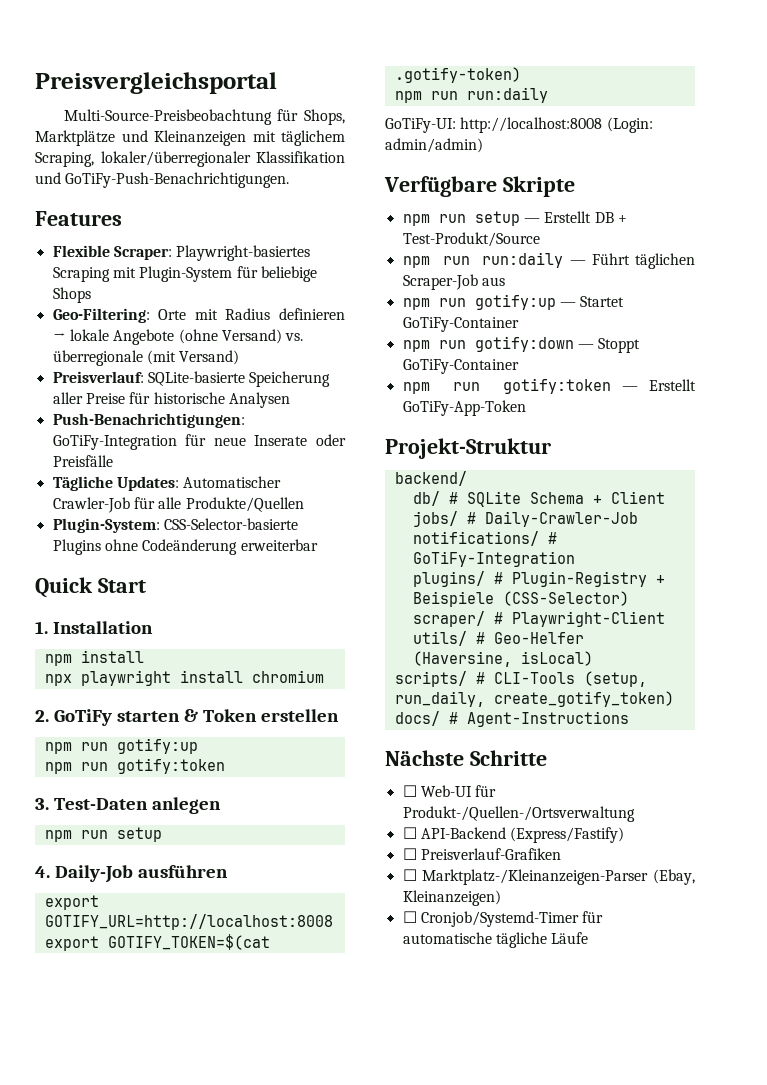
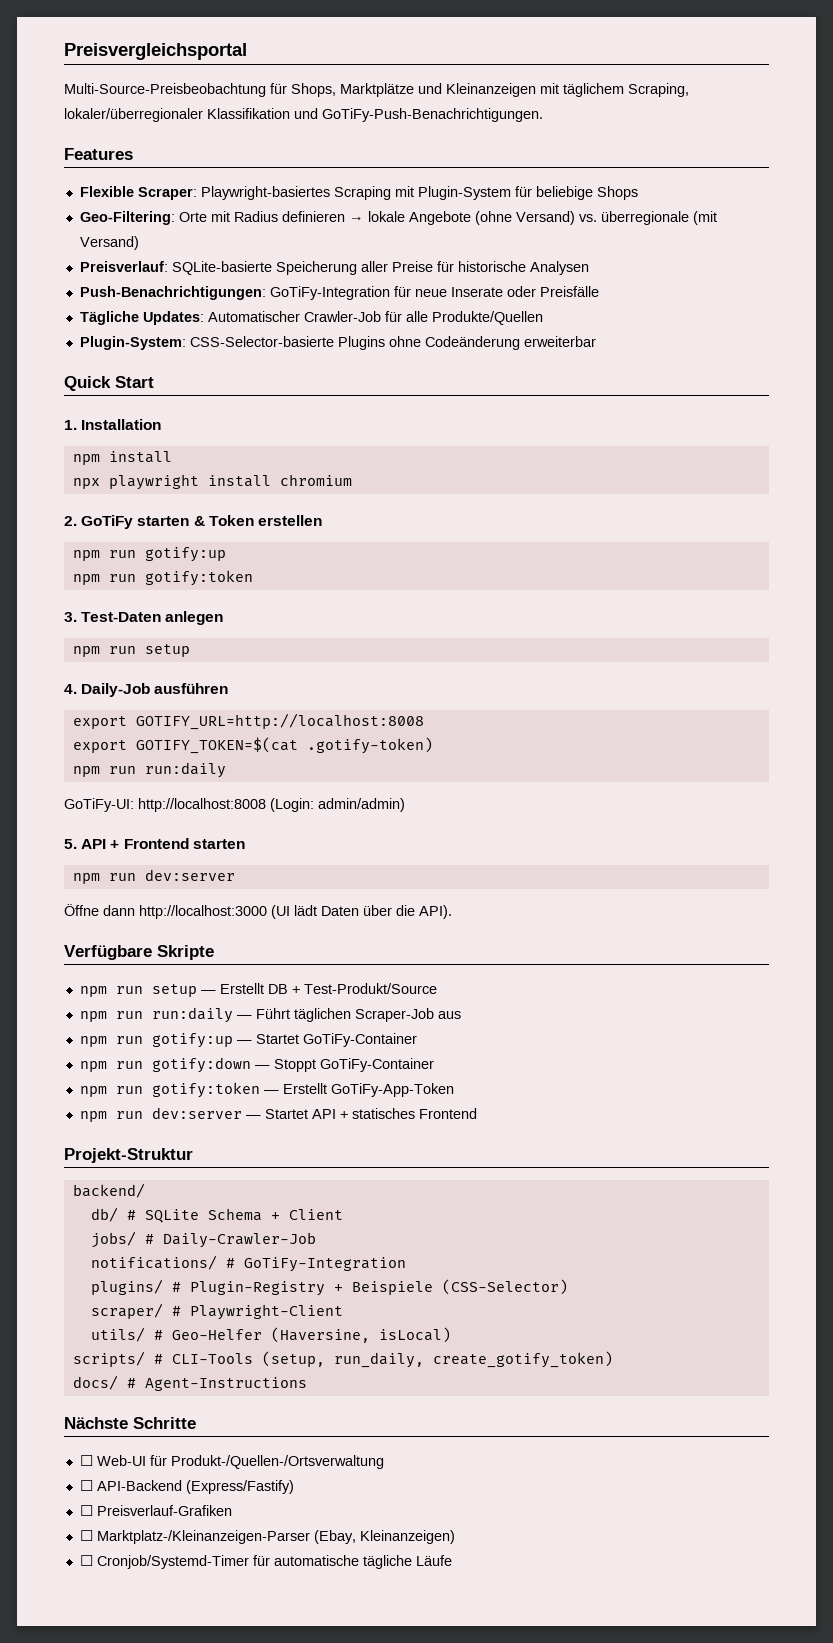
+ 5. API + Frontend starten
+ npm run dev:server
+ Öffne dann http://localhost:3000 (UI lädt Daten über die API).
+ npm run dev:server — Startet API + statisches Frontend

